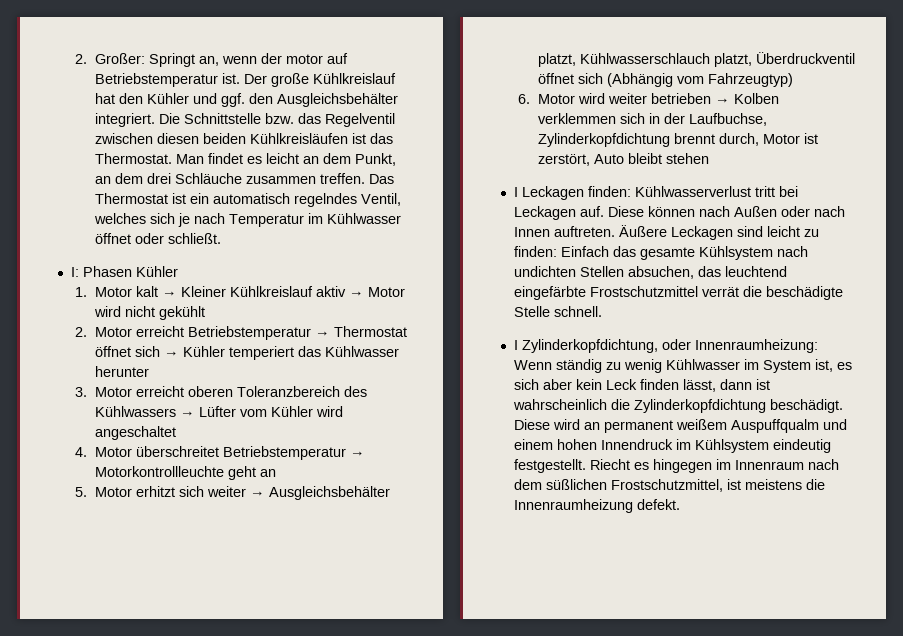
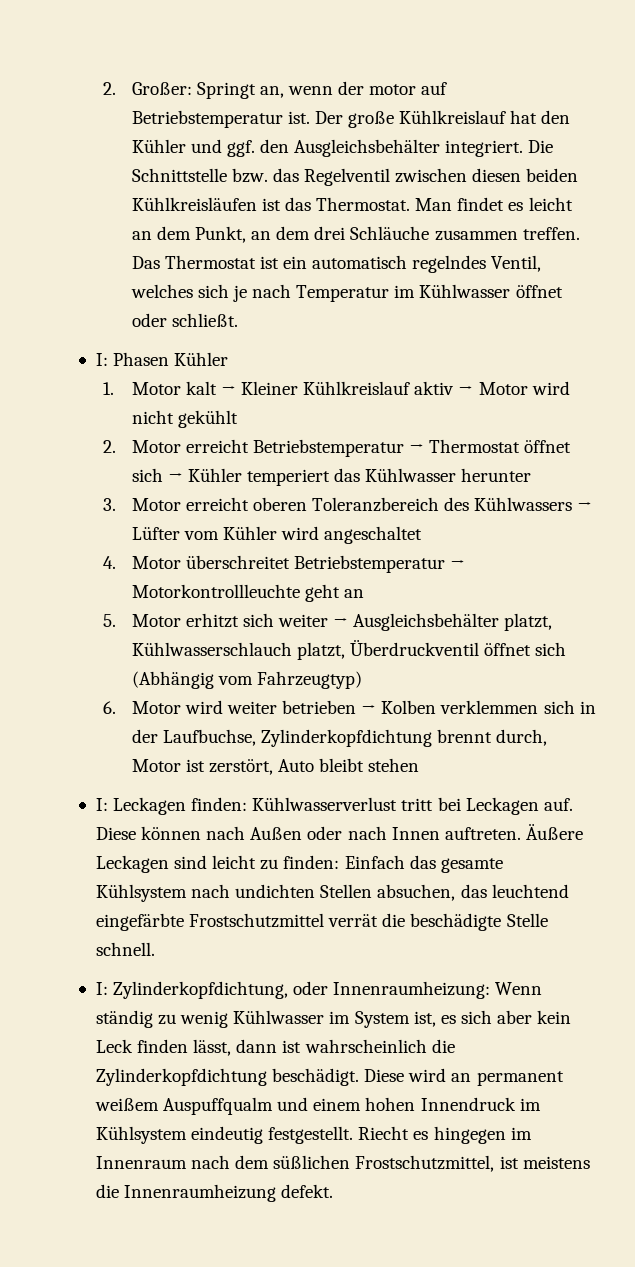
- I Leckagen finden: Kühlwasserverlust tritt bei Leckagen auf.
+ I: Leckagen finden: Kühlwasserverlust tritt bei Leckagen auf.
- I Zylinderkopfdichtung, oder Innenraumheizung: Wenn ständig zu wenig Kühlwasser im System ist, es sich aber kein Leck finden lässt, dann ist wahrscheinlich die Zylinderkopfdichtung beschädigt.
+ I: Zylinderkopfdichtung, oder Innenraumheizung: Wenn ständig zu wenig Kühlwasser im System ist, es sich aber kein Leck finden lässt, dann ist wahrscheinlich die Zylinderkopfdichtung beschädigt.

